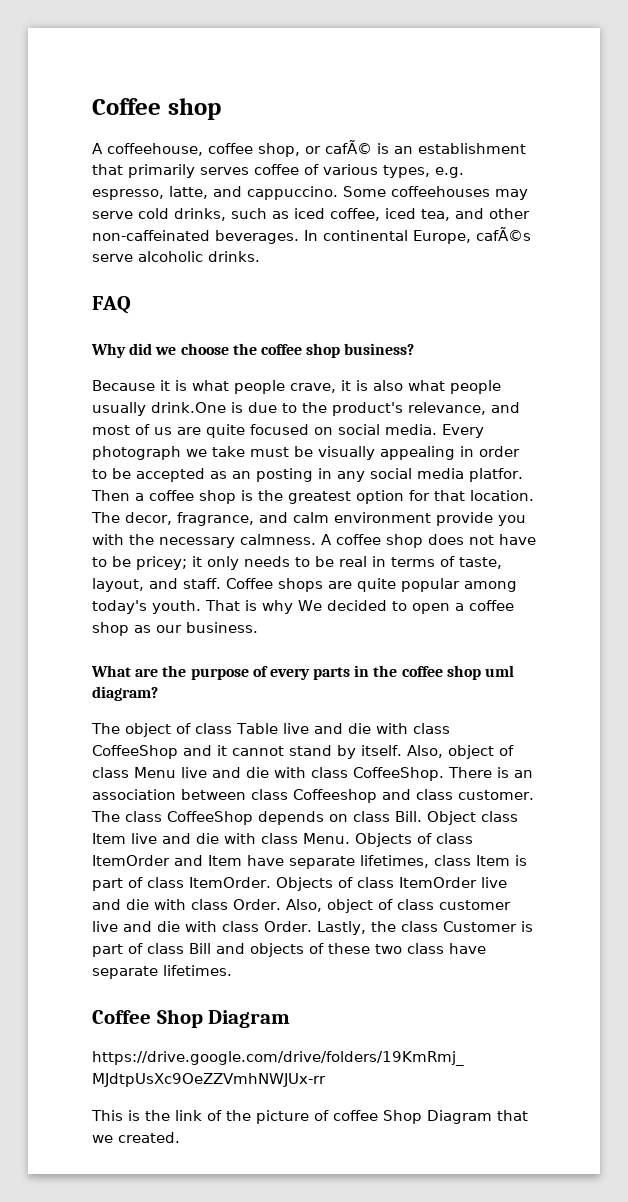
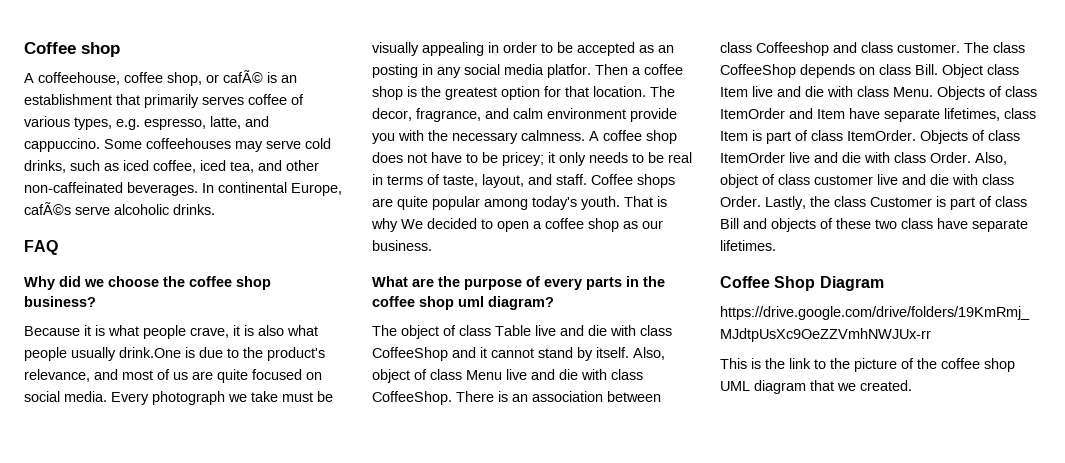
- This is the link of the picture of coffee Shop Diagram that we created.
+ This is the link to the picture of the coffee shop UML diagram that we created.

